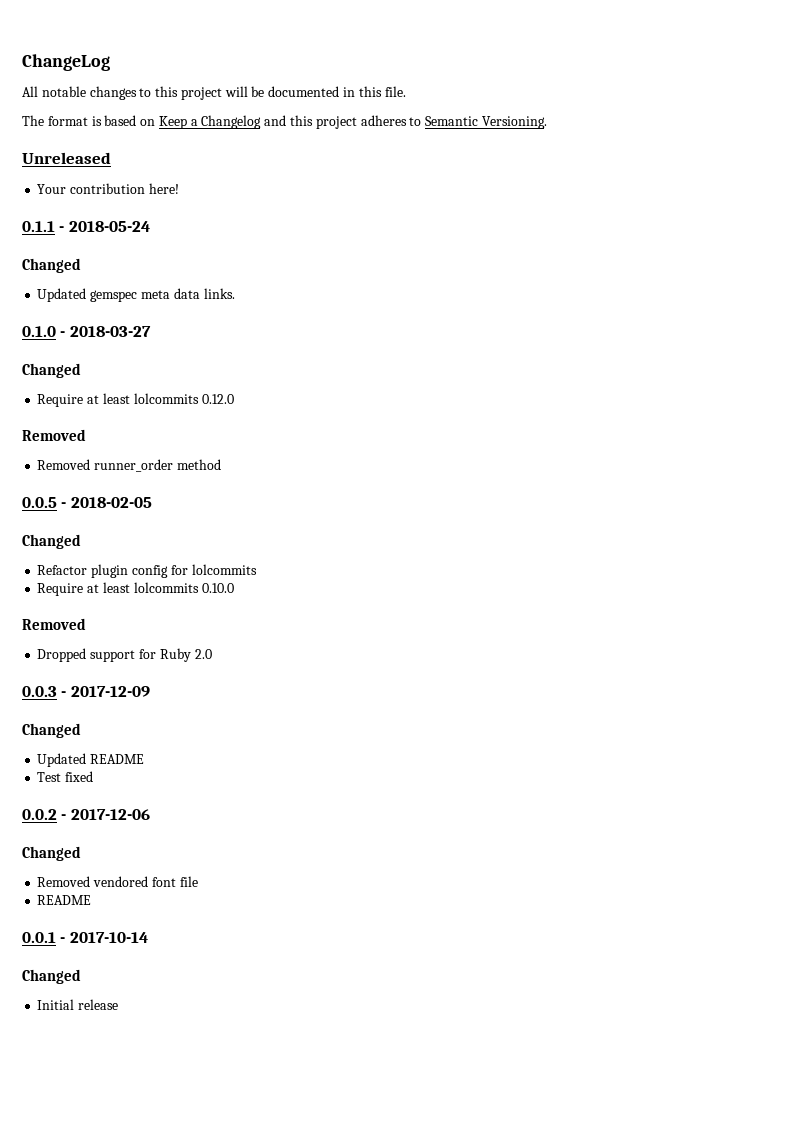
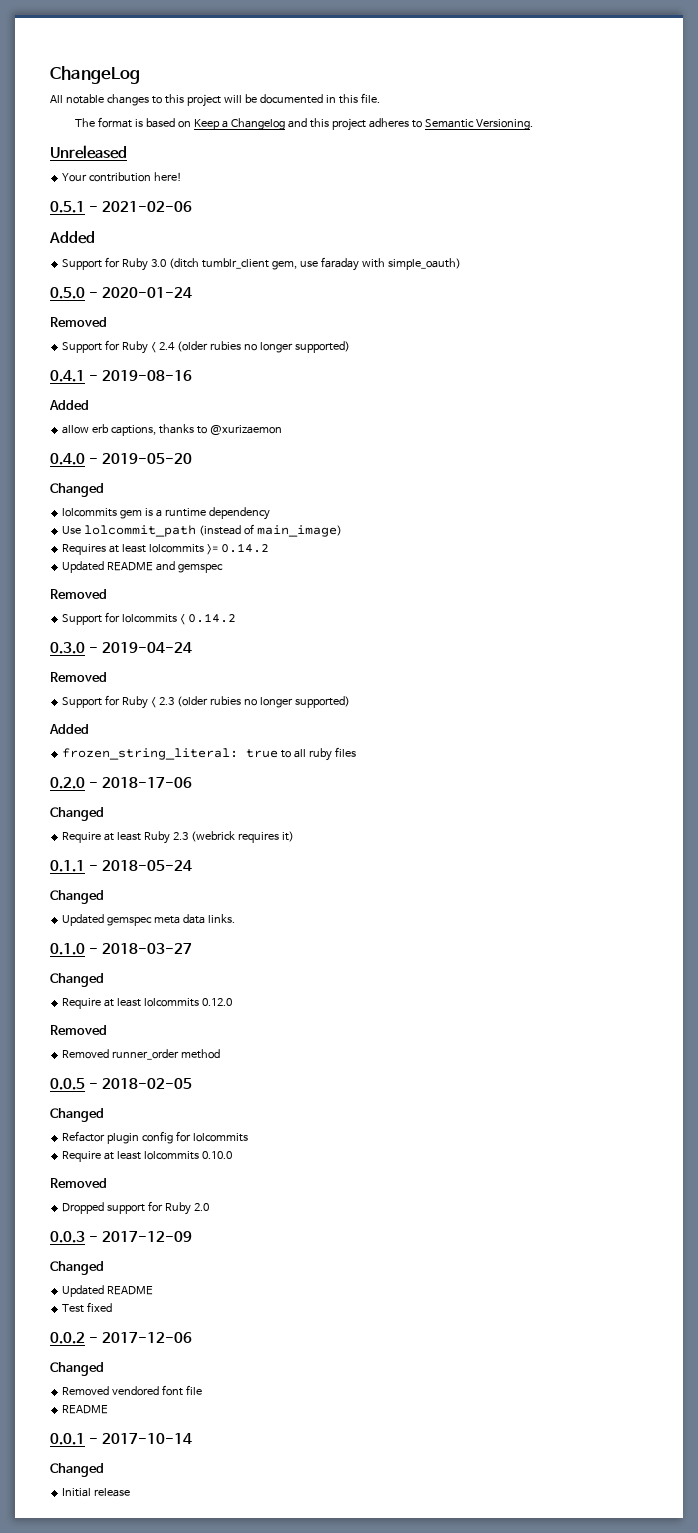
+ 0.5.1 - 2021-02-06
+ Added
+ Support for Ruby 3.0 (ditch tumblr_client gem, use faraday with simple_oauth)
+ 0.5.0 - 2020-01-24
+ Removed
+ Support for Ruby < 2.4 (older rubies no longer supported)
+ 0.4.1 - 2019-08-16
+ Added
+ allow erb captions, thanks to @xurizaemon
+ 0.4.0 - 2019-05-20
+ Changed
+ lolcommits gem is a runtime dependency
+ Use lolcommit_path (instead of main_image)
+ Requires at least lolcommits >= 0.14.2
+ Updated README and gemspec
+ Removed
+ Support for lolcommits < 0.14.2
+ 0.3.0 - 2019-04-24
+ Removed
+ Support for Ruby < 2.3 (older rubies no longer supported)
+ Added
+ frozen_string_literal: true to all ruby files
+ 0.2.0 - 2018-17-06
+ Changed
+ Require at least Ruby 2.3 (webrick requires it)

